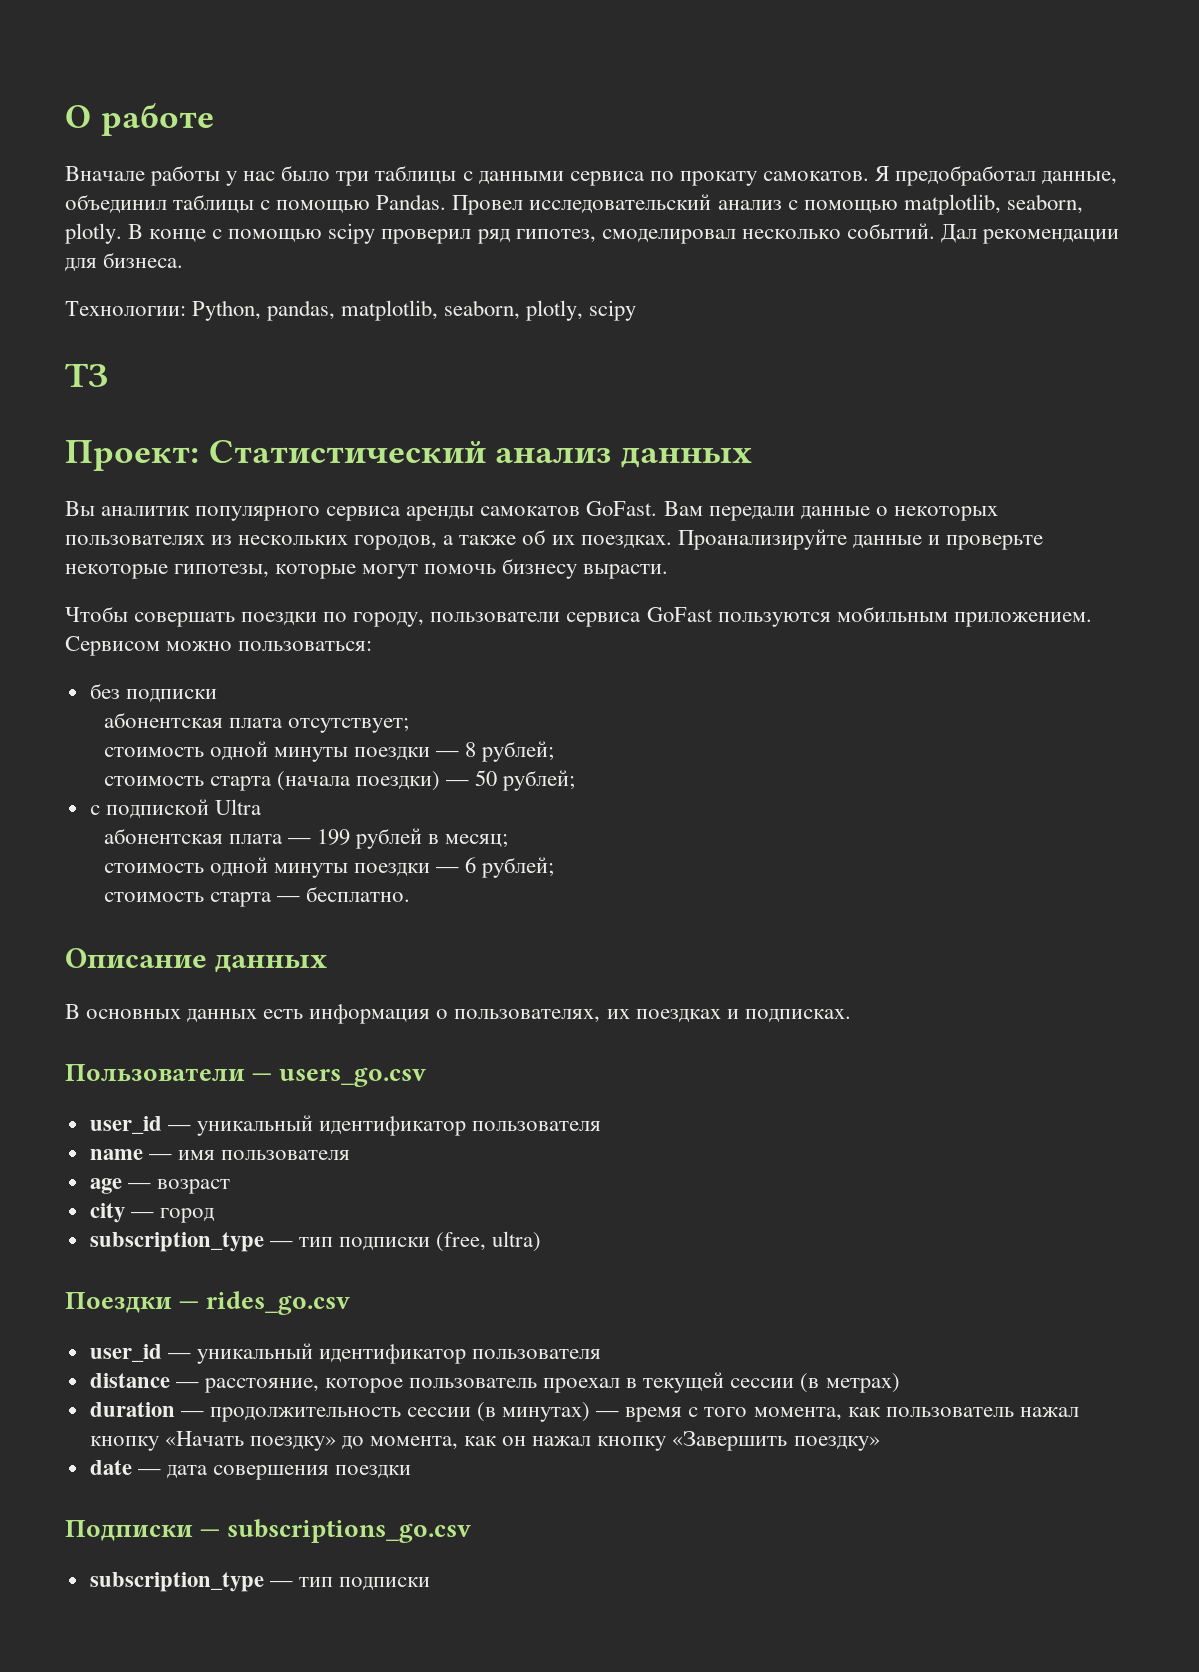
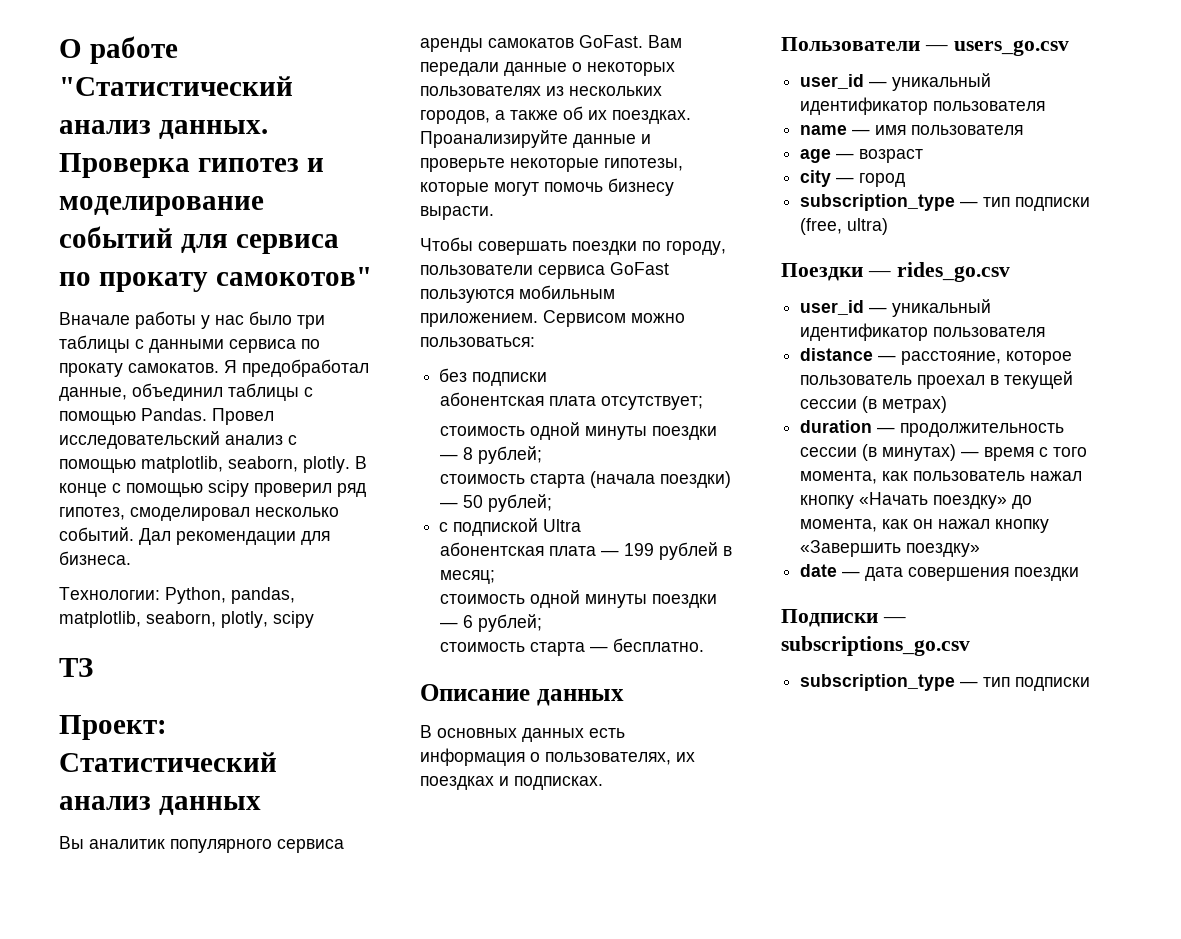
- О работе
+ О работе "Статистический анализ данных. Проверка гипотез и моделирование событий для сервиса по прокату самокотов"

